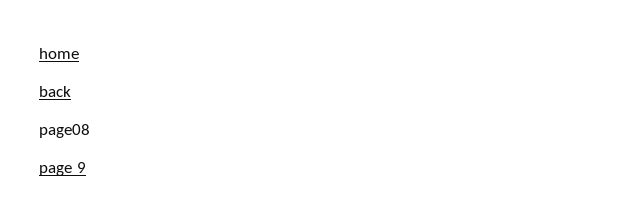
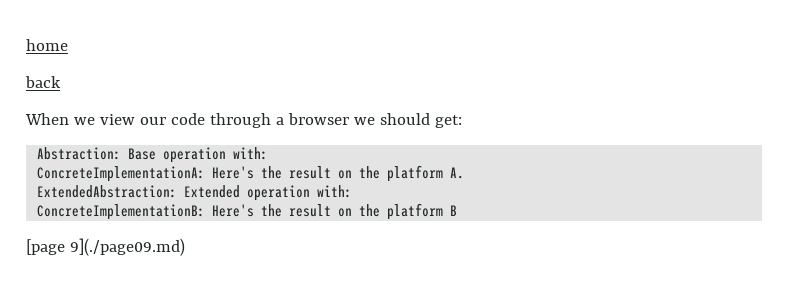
- page08
- page 9
+ When we view our code through a browser we should get:
+ Abstraction: Base operation with:
+ ConcreteImplementationA: Here's the result on the platform A.
+ ExtendedAbstraction: Extended operation with:
+ ConcreteImplementationB: Here's the result on the platform B
+ [page 9](./page09.md)

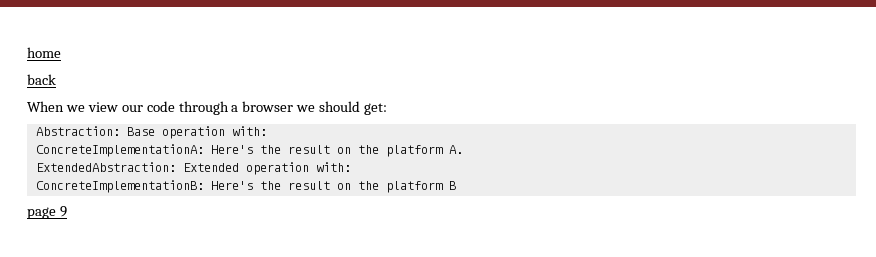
- [page 9](./page09.md)
+ page 9

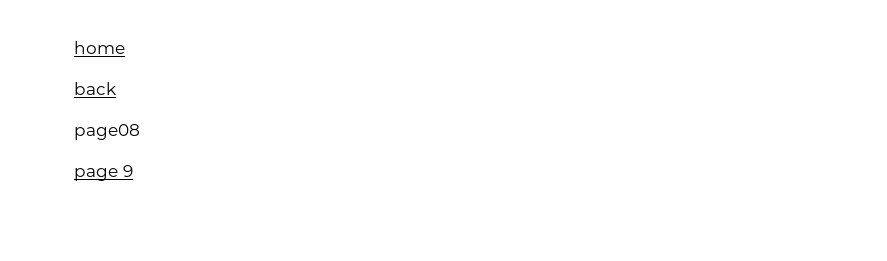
- When we view our code through a browser we should get:
- Abstraction: Base operation with:
- ConcreteImplementationA: Here's the result on the platform A.
- ExtendedAbstraction: Extended operation with:
- ConcreteImplementationB: Here's the result on the platform B
+ page08

